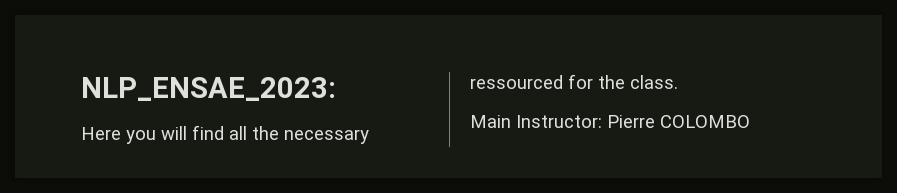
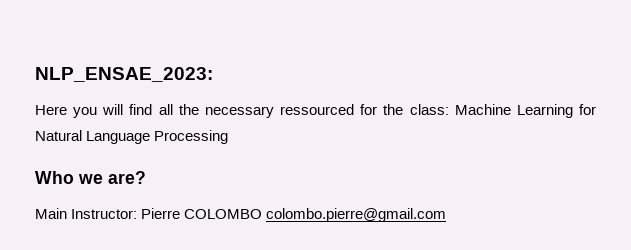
- Here you will find all the necessary ressourced for the class.
+ Here you will find all the necessary ressourced for the class: Machine Learning for Natural Language Processing
+ Who we are?
- Main Instructor: Pierre COLOMBO
+ Main Instructor: Pierre COLOMBO colombo.pierre@gmail.com

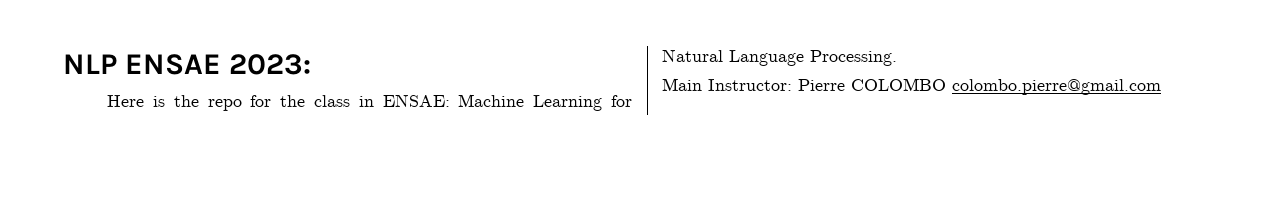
- NLP_ENSAE_2023:
- Here you will find all the necessary ressourced for the class: Machine Learning for Natural Language Processing
- Who we are?
+ NLP ENSAE 2023:
+ Here is the repo for the class in ENSAE: Machine Learning for Natural Language Processing.

